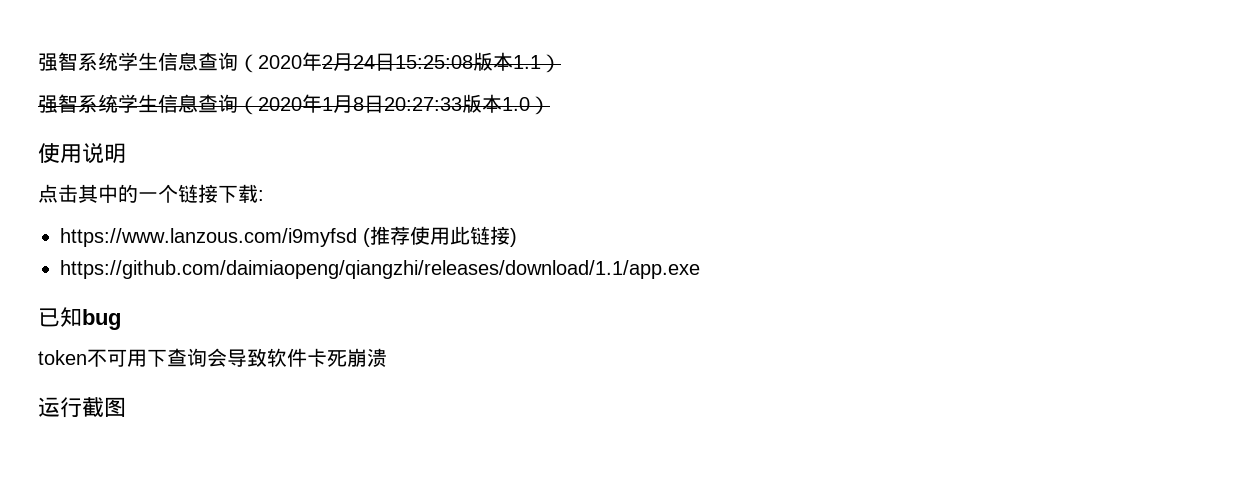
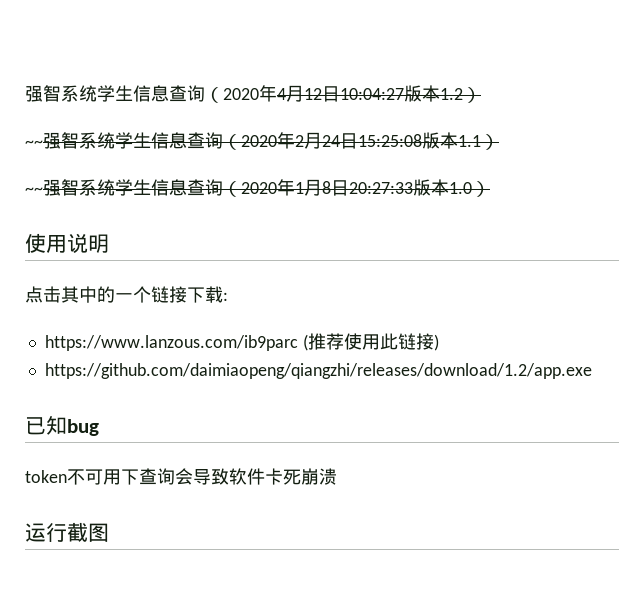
- 强智系统学生信息查询（2020年2月24日15:25:08版本1.1）
+ 强智系统学生信息查询（2020年4月12日10:04:27版本1.2）
+ ~~强智系统学生信息查询（2020年2月24日15:25:08版本1.1）
- 强智系统学生信息查询（2020年1月8日20:27:33版本1.0）
+ ~~强智系统学生信息查询（2020年1月8日20:27:33版本1.0）
- https://www.lanzous.com/i9myfsd (推荐使用此链接)
+ https://www.lanzous.com/ib9parc (推荐使用此链接)
- https://github.com/daimiaopeng/qiangzhi/releases/download/1.1/app.exe
+ https://github.com/daimiaopeng/qiangzhi/releases/download/1.2/app.exe

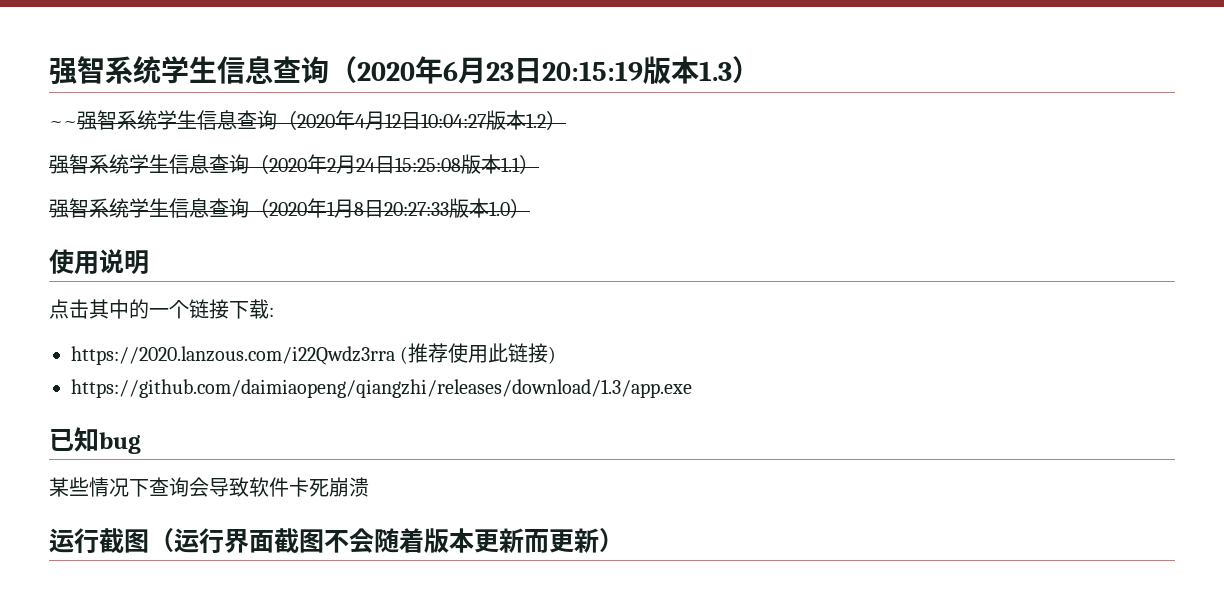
- 强智系统学生信息查询（2020年4月12日10:04:27版本1.2）
+ 强智系统学生信息查询（2020年6月23日20:15:19版本1.3）
+ ~~强智系统学生信息查询（2020年4月12日10:04:27版本1.2）
- ~~强智系统学生信息查询（2020年2月24日15:25:08版本1.1）
+ 强智系统学生信息查询（2020年2月24日15:25:08版本1.1）
- ~~强智系统学生信息查询（2020年1月8日20:27:33版本1.0）
+ 强智系统学生信息查询（2020年1月8日20:27:33版本1.0）
- https://www.lanzous.com/ib9parc (推荐使用此链接)
+ https://2020.lanzous.com/i22Qwdz3rra (推荐使用此链接)
- https://github.com/daimiaopeng/qiangzhi/releases/download/1.2/app.exe
+ https://github.com/daimiaopeng/qiangzhi/releases/download/1.3/app.exe
- token不可用下查询会导致软件卡死崩溃
+ 某些情况下查询会导致软件卡死崩溃
- 运行截图
+ 运行截图（运行界面截图不会随着版本更新而更新）

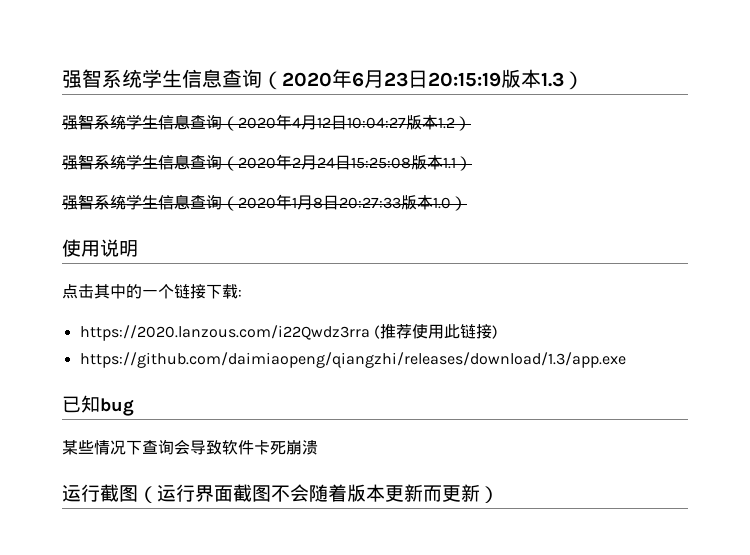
- ~~强智系统学生信息查询（2020年4月12日10:04:27版本1.2）
+ 强智系统学生信息查询（2020年4月12日10:04:27版本1.2）

